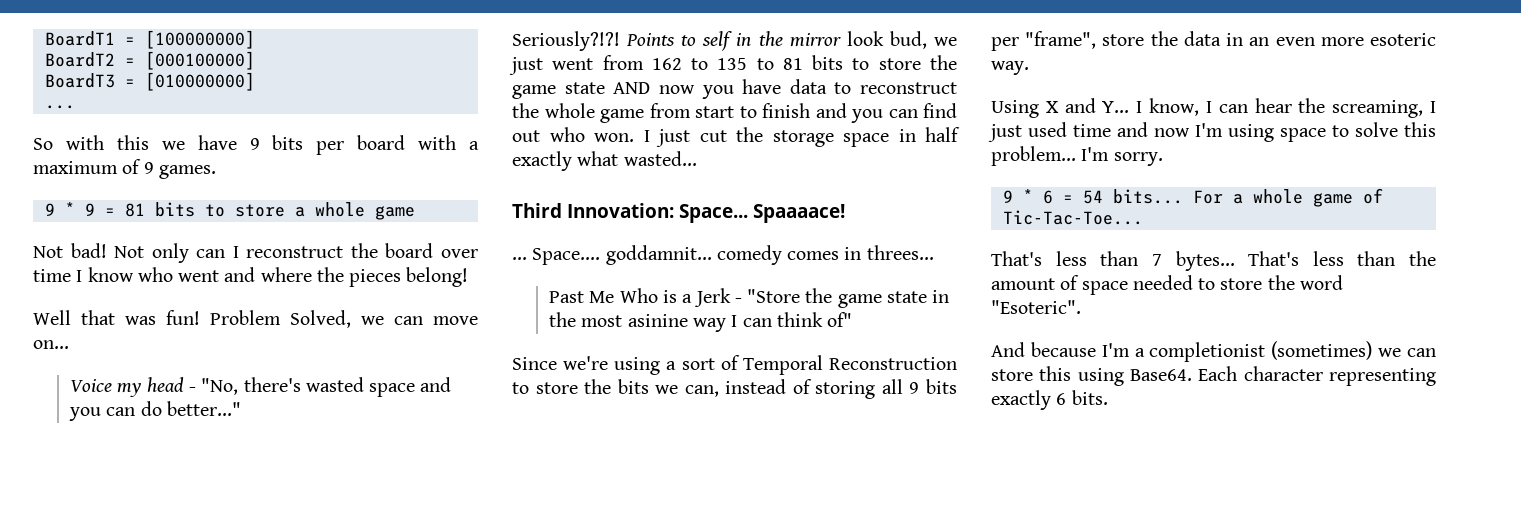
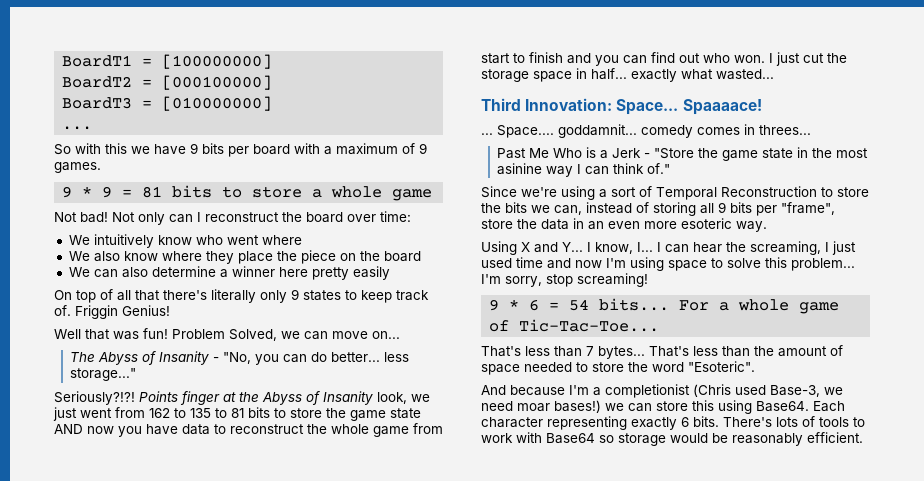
- Not only can I reconstruct the board over time I know who went and where the pieces belong!
+ Not only can I reconstruct the board over time:
+ We intuitively know who went where
+ We also know where they place the piece on the board
+ We can also determine a winner here pretty easily
+ On top of all that there's literally only 9 states to keep track of. Friggin Genius!
- Voice my head - "No, there's wasted space and you can do better..."
- Seriously?!?! Points to self in the mirror look bud, we just went from 162 to 135 to 81 bits to store the game state AND now you have data to reconstruct the whole game from start to finish and you can find out who won.
+ The Abyss of Insanity - "No, you can do better... less storage..."
+ Seriously?!?! Points finger at the Abyss of Insanity look, we just went from 162 to 135 to 81 bits to store the game state AND now you have data to reconstruct the whole game from start to finish and you can find out who won.
- I just cut the storage space in half exactly what wasted...
+ I just cut the storage space in half... exactly what wasted...
- Past Me Who is a Jerk - "Store the game state in the most asinine way I can think of"
+ Past Me Who is a Jerk - "Store the game state in the most asinine way I can think of."
- I know, I can hear the screaming, I just used time and now I'm using space to solve this problem...
+ I know, I... I can hear the screaming, I just used time and now I'm using space to solve this problem...
- I'm sorry.
+ I'm sorry, stop screaming!
- And because I'm a completionist (sometimes) we can store this using Base64.
+ And because I'm a completionist (Chris used Base-3, we need moar bases!) we can store this using Base64.
+ There's lots of tools to work with Base64 so storage would be reasonably efficient.

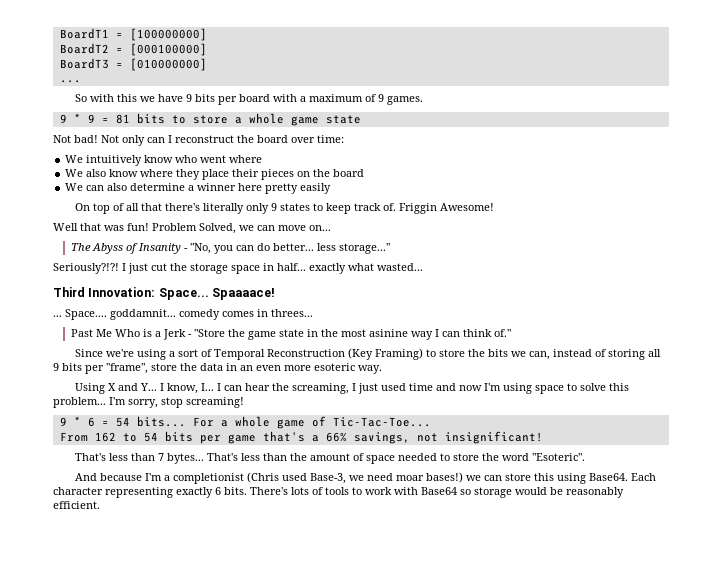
- 9 * 9 = 81 bits to store a whole game
+ 9 * 9 = 81 bits to store a whole game state
- We also know where they place the piece on the board
+ We also know where they place their pieces on the board
- Friggin Genius!
+ Friggin Awesome!
- Points finger at the Abyss of Insanity look, we just went from 162 to 135 to 81 bits to store the game state AND now you have data to reconstruct the whole game from start to finish and you can find out who won.
- Since we're using a sort of Temporal Reconstruction to store the bits we can, instead of storing all 9 bits per "frame", store the data in an even more esoteric way.
+ Since we're using a sort of Temporal Reconstruction (Key Framing) to store the bits we can, instead of storing all 9 bits per "frame", store the data in an even more esoteric way.
+ From 162 to 54 bits per game that's a 66% savings, not insignificant!

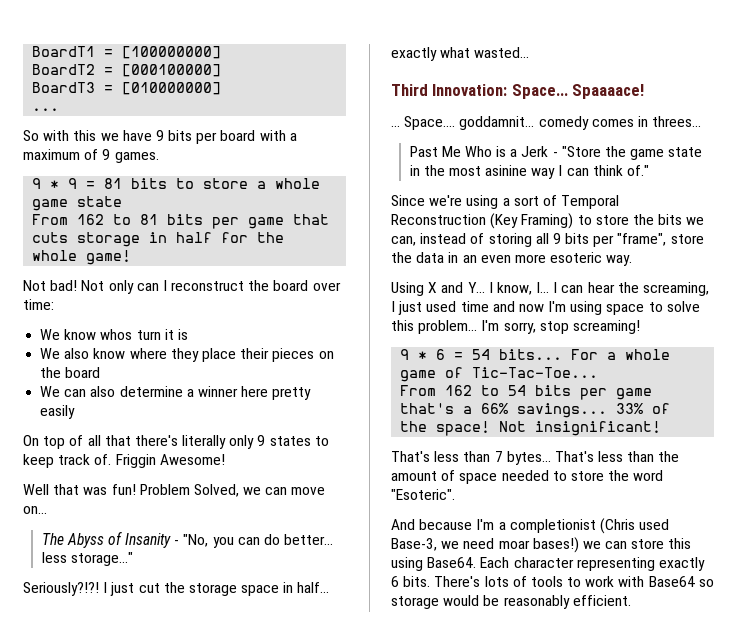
+ From 162 to 81 bits per game that cuts storage in half for the whole game!
- We intuitively know who went where
+ We know whos turn it is
- From 162 to 54 bits per game that's a 66% savings, not insignificant!
+ From 162 to 54 bits per game that's a 66% savings... 33% of the space! Not insignificant!

